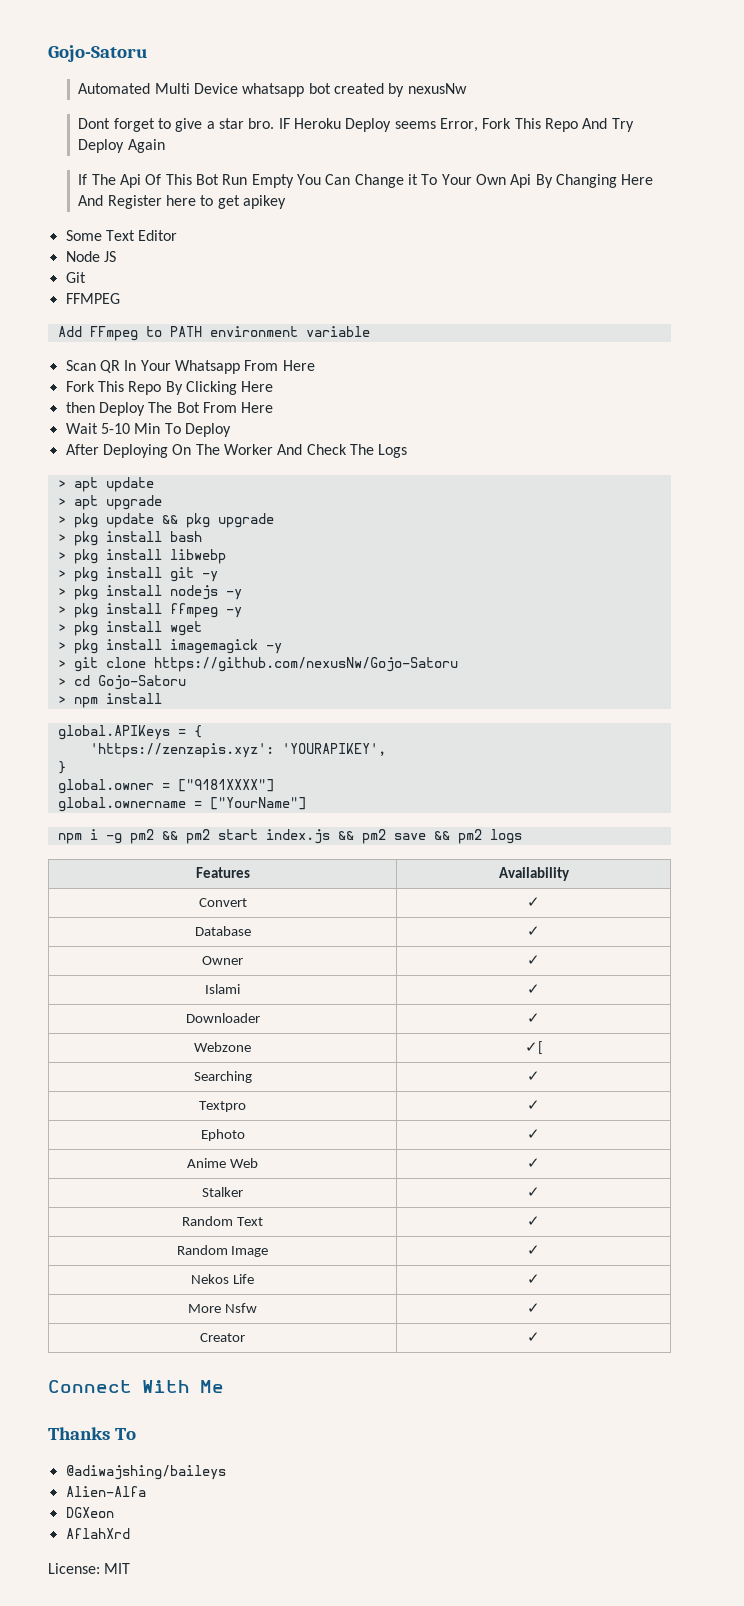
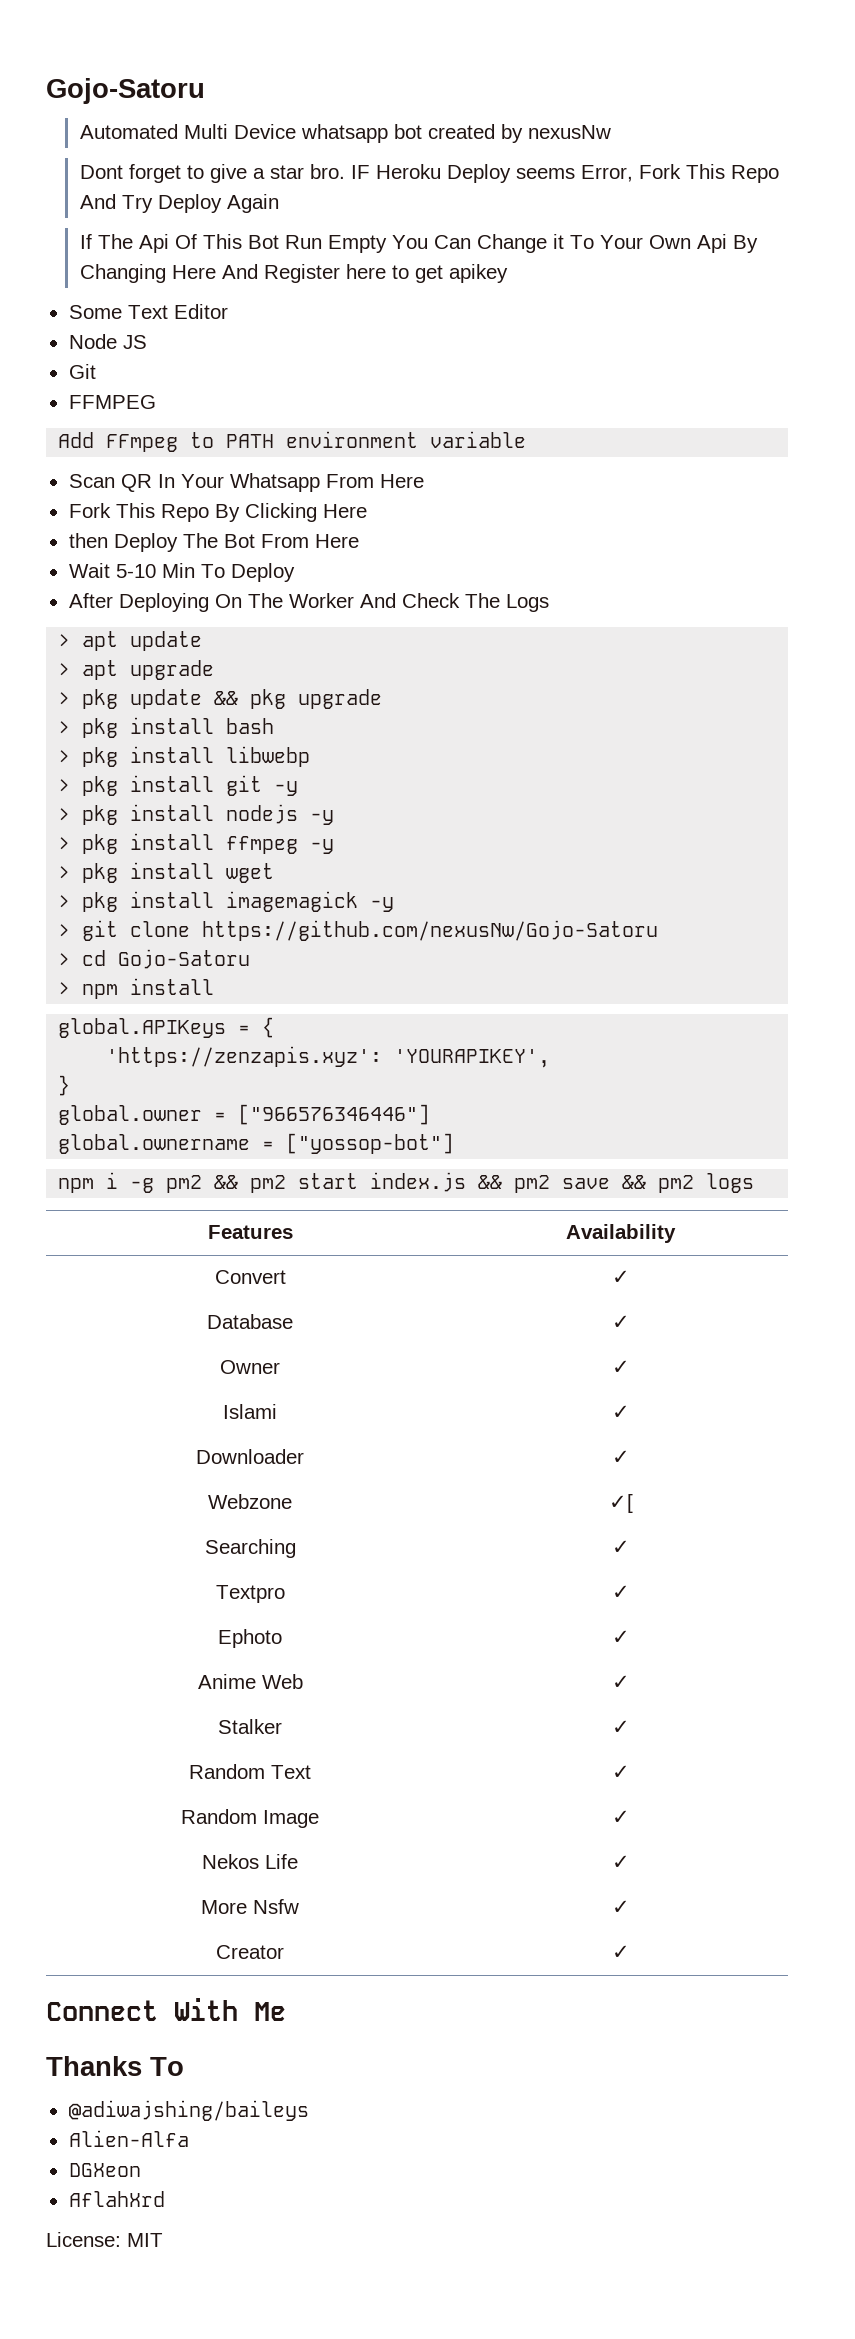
- global.owner = ["9181XXXX"]
+ global.owner = ["966576346446"]
- global.ownername = ["YourName"]
+ global.ownername = ["yossop-bot"]

